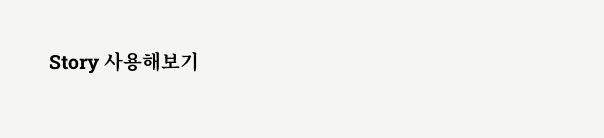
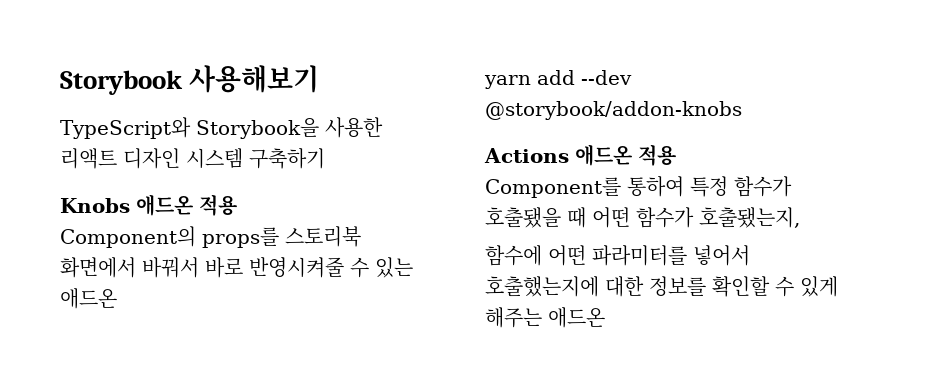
- Story 사용해보기
+ Storybook 사용해보기
+ TypeScript와 Storybook을 사용한 리액트 디자인 시스템 구축하기
+ Knobs 애드온 적용
+ Component의 props를 스토리북 화면에서 바꿔서 바로 반영시켜줄 수 있는 애드온
+ yarn add --dev @storybook/addon-knobs
+ Actions 애드온 적용
+ Component를 통하여 특정 함수가 호출됐을 때 어떤 함수가 호출됐는지,
+ 함수에 어떤 파라미터를 넣어서 호출했는지에 대한 정보를 확인할 수 있게 해주는 애드온

